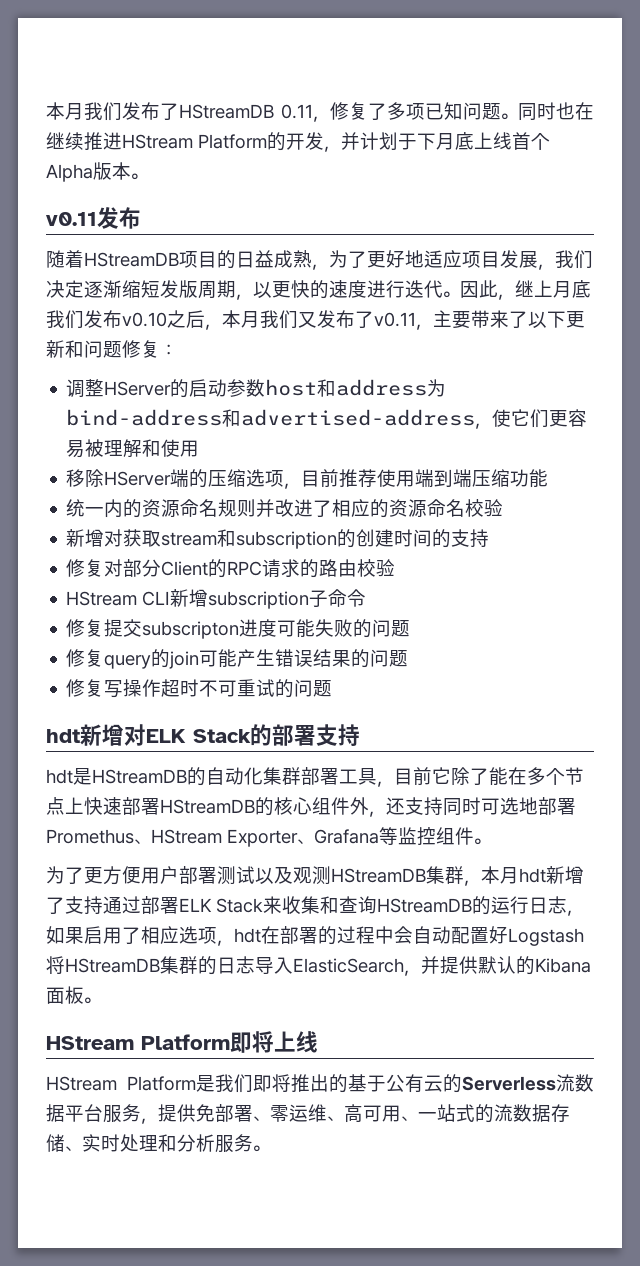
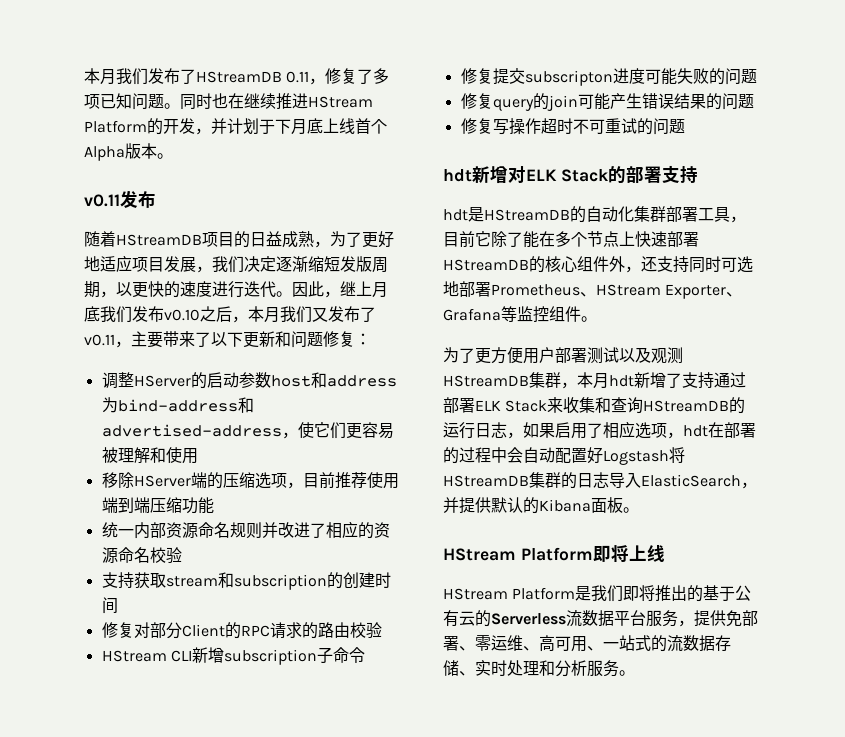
- 统一内的资源命名规则并改进了相应的资源命名校验
+ 统一内部资源命名规则并改进了相应的资源命名校验
- 新增对获取stream和subscription的创建时间的支持
+ 支持获取stream和subscription的创建时间
- hdt是HStreamDB的自动化集群部署工具，目前它除了能在多个节点上快速部署HStreamDB的核心组件外，还支持同时可选地部署Promethus、HStream Exporter、Grafana等监控组件。
+ hdt是HStreamDB的自动化集群部署工具，目前它除了能在多个节点上快速部署HStreamDB的核心组件外，还支持同时可选地部署Prometheus、HStream Exporter、Grafana等监控组件。

